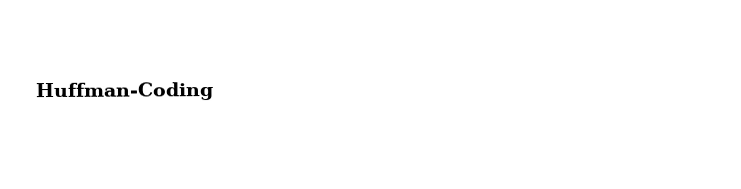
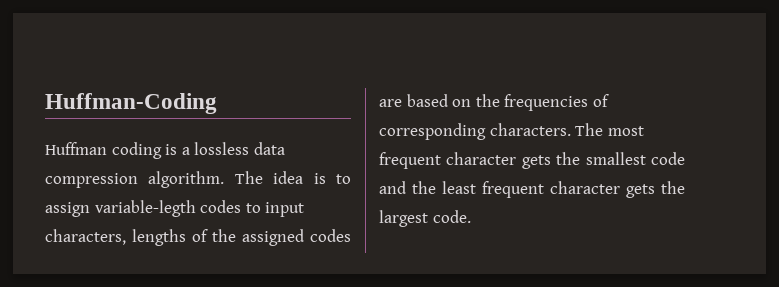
+ Huffman coding is a lossless data compression algorithm. The idea is to assign variable-legth codes to input characters, lengths of the assigned codes are based on the frequencies of corresponding characters. The most frequent character gets the smallest code and the least frequent character gets the largest code.

